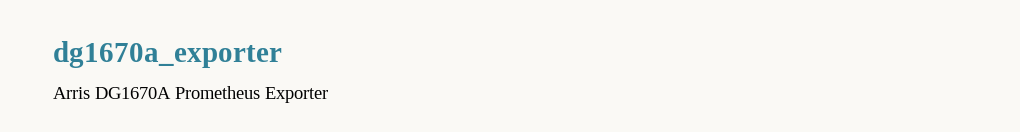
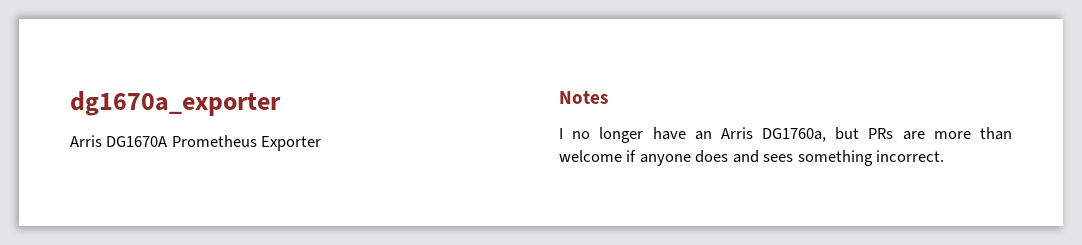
+ Notes
+ I no longer have an Arris DG1760a, but PRs are more than welcome if anyone does and sees something incorrect.

